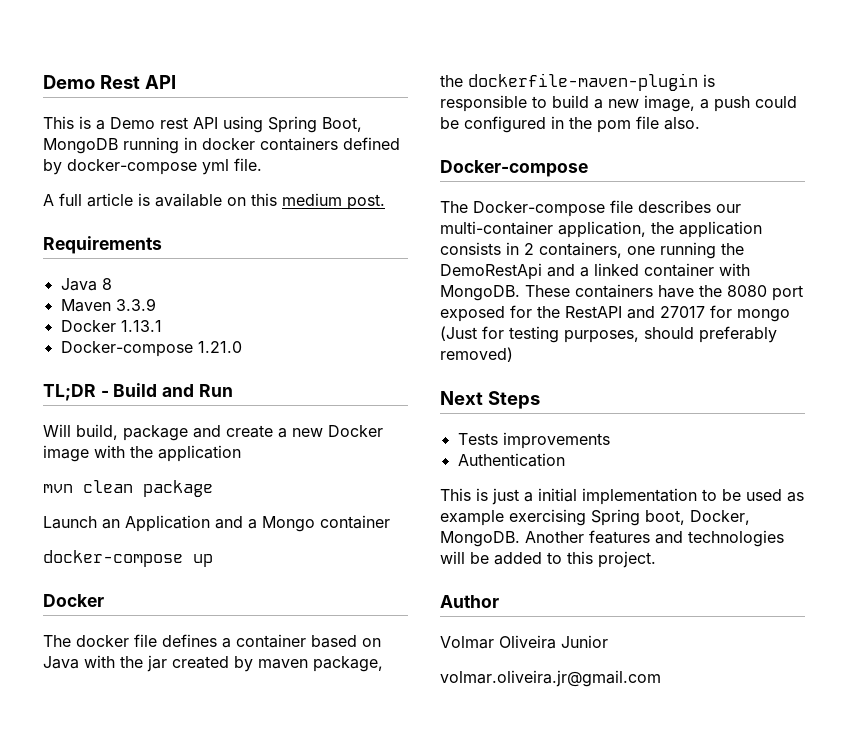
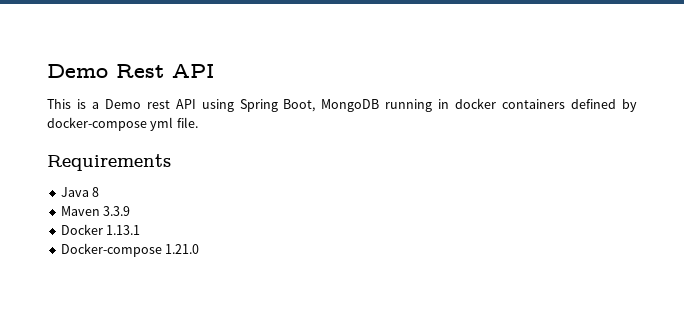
- A full article is available on this medium post.
- TL;DR - Build and Run
- Will build, package and create a new Docker image with the application
- mvn clean package
- Launch an Application and a Mongo container
- docker-compose up
- Docker
- The docker file defines a container based on Java with the jar created by maven package, the dockerfile-maven-plugin is responsible to build a new image, a push could be configured in the pom file also.
- Docker-compose
- The Docker-compose file describes our multi-container application, the application consists in 2 containers, one running the DemoRestApi and a linked container with MongoDB. These containers have the 8080 port exposed for the RestAPI and 27017 for mongo (Just for testing purposes, should preferably removed)
- Next Steps
- Tests improvements
- Authentication
- This is just a initial implementation to be used as example exercising Spring boot, Docker, MongoDB. Another features and technologies will be added to this project.
- Author
- Volmar Oliveira Junior
- volmar.oliveira.jr@gmail.com

